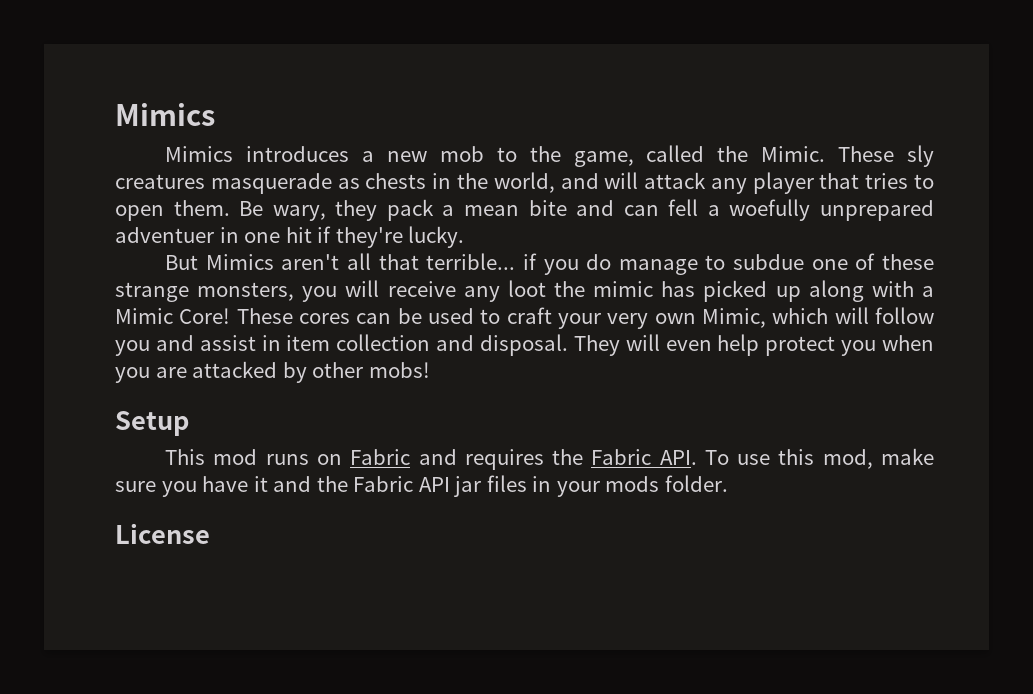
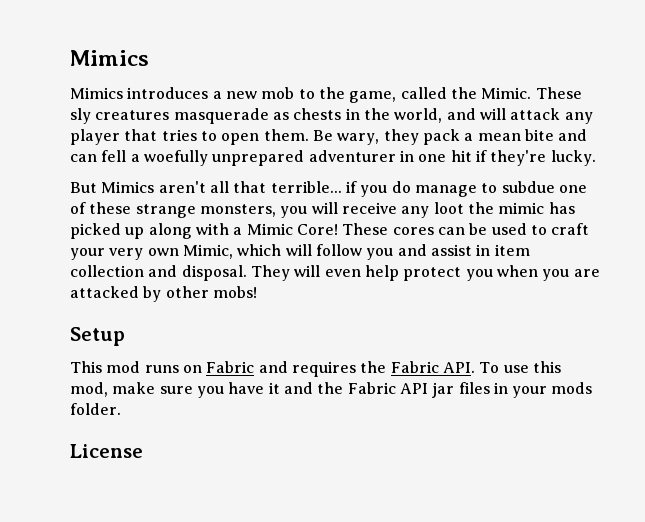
- Be wary, they pack a mean bite and can fell a woefully unprepared adventuer in one hit if they're lucky.
+ Be wary, they pack a mean bite and can fell a woefully unprepared adventurer in one hit if they're lucky.

